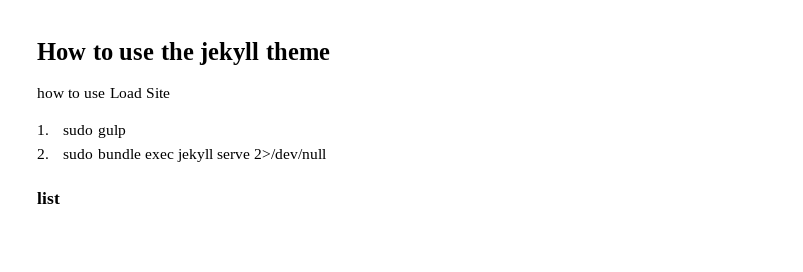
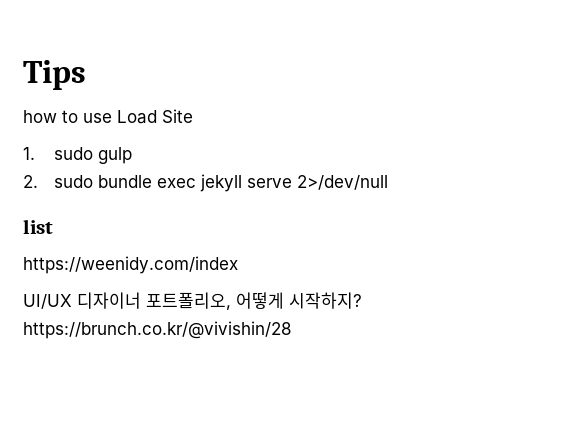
- How to use the jekyll theme
+ Tips
+ https://weenidy.com/index
+ UI/UX 디자이너 포트폴리오, 어떻게 시작하지? https://brunch.co.kr/@vivishin/28

